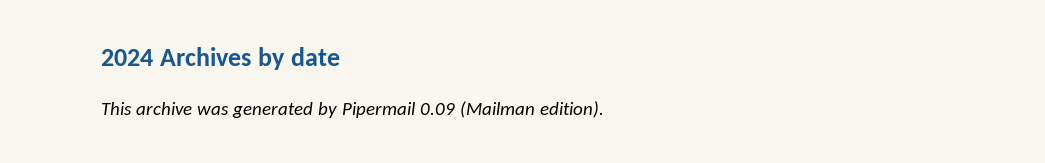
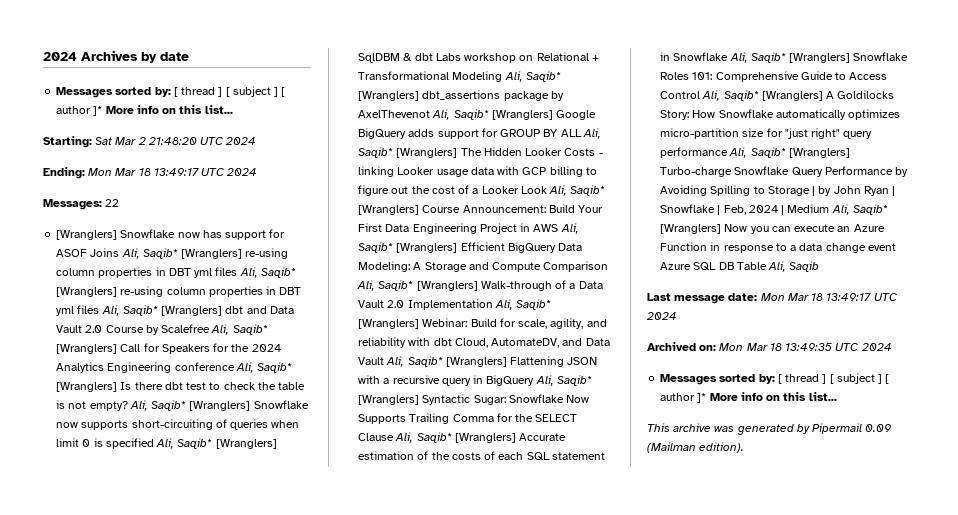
  2024 Archives by date
+ Messages sorted by: [ thread ] [ subject ] [ author ]* More info on this list...
+ Starting: Sat Mar 2 21:48:20 UTC 2024
+ Ending: Mon Mar 18 13:49:17 UTC 2024
+ Messages: 22
+ [Wranglers] Snowflake now has support for ASOF Joins Ali, Saqib* [Wranglers] re-using column properties in DBT yml files Ali, Saqib* [Wranglers] re-using column properties in DBT yml files Ali, Saqib* [Wranglers] dbt and Data Vault 2.0 Course by Scalefree Ali, Saqib* [Wranglers] Call for Speakers for the 2024 Analytics Engineering conference Ali, Saqib* [Wranglers] Is there dbt test to check the table is not empty? Ali, Saqib* [Wranglers] Snowflake now supports short-circuiting of queries when limit 0 is specified Ali, Saqib* [Wranglers] SqlDBM & dbt Labs workshop on Relational + Transformational Modeling Ali, Saqib* [Wranglers] dbt_assertions package by AxelThevenot Ali, Saqib* [Wranglers] Google BigQuery adds support for GROUP BY ALL Ali, Saqib* [Wranglers] The Hidden Looker Costs - linking Looker usage data with GCP billing to figure out the cost of a Looker Look Ali, Saqib* [Wranglers] Course Announcement: Build Your First Data Engineering Project in AWS Ali, Saqib* [Wranglers] Efficient BigQuery Data Modeling: A Storage and Compute Comparison Ali, Saqib* [Wranglers] Walk-through of a Data Vault 2.0 Implementation Ali, Saqib* [Wranglers] Webinar: Build for scale, agility, and reliability with dbt Cloud, AutomateDV, and Data Vault Ali, Saqib* [Wranglers] Flattening JSON with a recursive query in BigQuery Ali, Saqib* [Wranglers] Syntactic Sugar: Snowflake Now Supports Trailing Comma for the SELECT Clause Ali, Saqib* [Wranglers] Accurate estimation of the costs of each SQL statement in Snowflake Ali, Saqib* [Wranglers] Snowflake Roles 101: Comprehensive Guide to Access Control Ali, Saqib* [Wranglers] A Goldilocks Story: How Snowflake automatically optimizes micro-partition size for "just right" query performance Ali, Saqib* [Wranglers] Turbo-charge Snowflake Query Performance by Avoiding Spilling to Storage | by John Ryan | Snowflake | Feb, 2024 | Medium Ali, Saqib* [Wranglers] Now you can execute an Azure Function in response to a data change event Azure SQL DB Table Ali, Saqib
+ Last message date: Mon Mar 18 13:49:17 UTC 2024
+ Archived on: Mon Mar 18 13:49:35 UTC 2024
+ Messages sorted by: [ thread ] [ subject ] [ author ]* More info on this list...

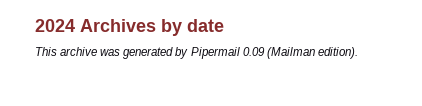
  2024 Archives by date
- Messages sorted by: [ thread ] [ subject ] [ author ]* More info on this list...
- Starting: Sat Mar 2 21:48:20 UTC 2024
- Ending: Mon Mar 18 13:49:17 UTC 2024
- Messages: 22
- [Wranglers] Snowflake now has support for ASOF Joins Ali, Saqib* [Wranglers] re-using column properties in DBT yml files Ali, Saqib* [Wranglers] re-using column properties in DBT yml files Ali, Saqib* [Wranglers] dbt and Data Vault 2.0 Course by Scalefree Ali, Saqib* [Wranglers] Call for Speakers for the 2024 Analytics Engineering conference Ali, Saqib* [Wranglers] Is there dbt test to check the table is not empty? Ali, Saqib* [Wranglers] Snowflake now supports short-circuiting of queries when limit 0 is specified Ali, Saqib* [Wranglers] SqlDBM & dbt Labs workshop on Relational + Transformational Modeling Ali, Saqib* [Wranglers] dbt_assertions package by AxelThevenot Ali, Saqib* [Wranglers] Google BigQuery adds support for GROUP BY ALL Ali, Saqib* [Wranglers] The Hidden Looker Costs - linking Looker usage data with GCP billing to figure out the cost of a Looker Look Ali, Saqib* [Wranglers] Course Announcement: Build Your First Data Engineering Project in AWS Ali, Saqib* [Wranglers] Efficient BigQuery Data Modeling: A Storage and Compute Comparison Ali, Saqib* [Wranglers] Walk-through of a Data Vault 2.0 Implementation Ali, Saqib* [Wranglers] Webinar: Build for scale, agility, and reliability with dbt Cloud, AutomateDV, and Data Vault Ali, Saqib* [Wranglers] Flattening JSON with a recursive query in BigQuery Ali, Saqib* [Wranglers] Syntactic Sugar: Snowflake Now Supports Trailing Comma for the SELECT Clause Ali, Saqib* [Wranglers] Accurate estimation of the costs of each SQL statement in Snowflake Ali, Saqib* [Wranglers] Snowflake Roles 101: Comprehensive Guide to Access Control Ali, Saqib* [Wranglers] A Goldilocks Story: How Snowflake automatically optimizes micro-partition size for "just right" query performance Ali, Saqib* [Wranglers] Turbo-charge Snowflake Query Performance by Avoiding Spilling to Storage | by John Ryan | Snowflake | Feb, 2024 | Medium Ali, Saqib* [Wranglers] Now you can execute an Azure Function in response to a data change event Azure SQL DB Table Ali, Saqib
- Last message date: Mon Mar 18 13:49:17 UTC 2024
- Archived on: Mon Mar 18 13:49:35 UTC 2024
- Messages sorted by: [ thread ] [ subject ] [ author ]* More info on this list...

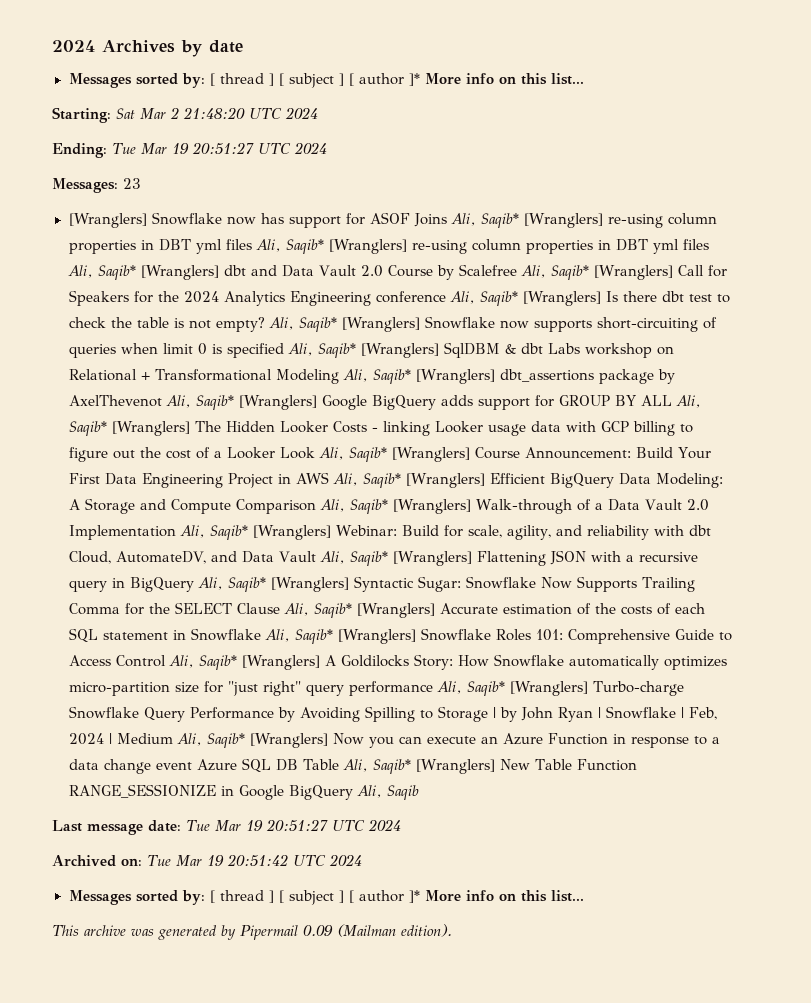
  2024 Archives by date
+ Messages sorted by: [ thread ] [ subject ] [ author ]* More info on this list...
+ Starting: Sat Mar 2 21:48:20 UTC 2024
+ Ending: Tue Mar 19 20:51:27 UTC 2024
+ Messages: 23
+ [Wranglers] Snowflake now has support for ASOF Joins Ali, Saqib* [Wranglers] re-using column properties in DBT yml files Ali, Saqib* [Wranglers] re-using column properties in DBT yml files Ali, Saqib* [Wranglers] dbt and Data Vault 2.0 Course by Scalefree Ali, Saqib* [Wranglers] Call for Speakers for the 2024 Analytics Engineering conference Ali, Saqib* [Wranglers] Is there dbt test to check the table is not empty? Ali, Saqib* [Wranglers] Snowflake now supports short-circuiting of queries when limit 0 is specified Ali, Saqib* [Wranglers] SqlDBM & dbt Labs workshop on Relational + Transformational Modeling Ali, Saqib* [Wranglers] dbt_assertions package by AxelThevenot Ali, Saqib* [Wranglers] Google BigQuery adds support for GROUP BY ALL Ali, Saqib* [Wranglers] The Hidden Looker Costs - linking Looker usage data with GCP billing to figure out the cost of a Looker Look Ali, Saqib* [Wranglers] Course Announcement: Build Your First Data Engineering Project in AWS Ali, Saqib* [Wranglers] Efficient BigQuery Data Modeling: A Storage and Compute Comparison Ali, Saqib* [Wranglers] Walk-through of a Data Vault 2.0 Implementation Ali, Saqib* [Wranglers] Webinar: Build for scale, agility, and reliability with dbt Cloud, AutomateDV, and Data Vault Ali, Saqib* [Wranglers] Flattening JSON with a recursive query in BigQuery Ali, Saqib* [Wranglers] Syntactic Sugar: Snowflake Now Supports Trailing Comma for the SELECT Clause Ali, Saqib* [Wranglers] Accurate estimation of the costs of each SQL statement in Snowflake Ali, Saqib* [Wranglers] Snowflake Roles 101: Comprehensive Guide to Access Control Ali, Saqib* [Wranglers] A Goldilocks Story: How Snowflake automatically optimizes micro-partition size for "just right" query performance Ali, Saqib* [Wranglers] Turbo-charge Snowflake Query Performance by Avoiding Spilling to Storage | by John Ryan | Snowflake | Feb, 2024 | Medium Ali, Saqib* [Wranglers] Now you can execute an Azure Function in response to a data change event Azure SQL DB Table Ali, Saqib* [Wranglers] New Table Function RANGE_SESSIONIZE in Google BigQuery Ali, Saqib
+ Last message date: Tue Mar 19 20:51:27 UTC 2024
+ Archived on: Tue Mar 19 20:51:42 UTC 2024
+ Messages sorted by: [ thread ] [ subject ] [ author ]* More info on this list...

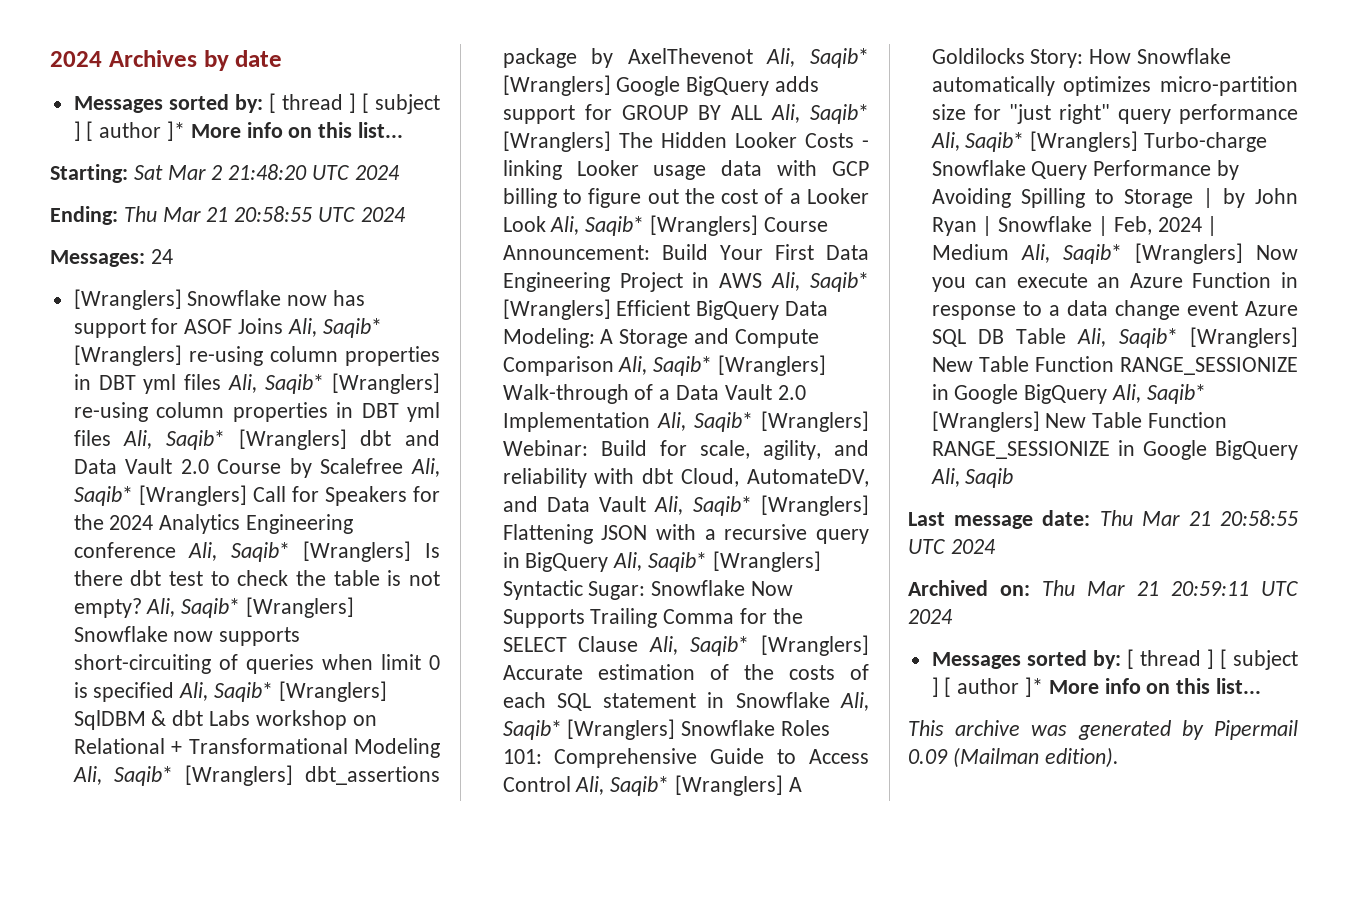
- Ending: Tue Mar 19 20:51:27 UTC 2024
+ Ending: Thu Mar 21 20:58:55 UTC 2024
- Messages: 23
+ Messages: 24
- How Snowflake automatically optimizes micro-partition size for "just right" query performance Ali, Saqib* [Wranglers] Turbo-charge Snowflake Query Performance by Avoiding Spilling to Storage | by John Ryan | Snowflake | Feb, 2024 | Medium Ali, Saqib* [Wranglers] Now you can execute an Azure Function in response to a data change event Azure SQL DB Table Ali, Saqib* [Wranglers] New Table Function RANGE_SESSIONIZE in Google BigQuery Ali, Saqib
+ How Snowflake automatically optimizes micro-partition size for "just right" query performance Ali, Saqib* [Wranglers] Turbo-charge Snowflake Query Performance by Avoiding Spilling to Storage | by John Ryan | Snowflake | Feb, 2024 | Medium Ali, Saqib* [Wranglers] Now you can execute an Azure Function in response to a data change event Azure SQL DB Table Ali, Saqib* [Wranglers] New Table Function RANGE_SESSIONIZE in Google BigQuery Ali, Saqib* [Wranglers] New Table Function RANGE_SESSIONIZE in Google BigQuery Ali, Saqib
- Last message date: Tue Mar 19 20:51:27 UTC 2024
+ Last message date: Thu Mar 21 20:58:55 UTC 2024
- Archived on: Tue Mar 19 20:51:42 UTC 2024
+ Archived on: Thu Mar 21 20:59:11 UTC 2024

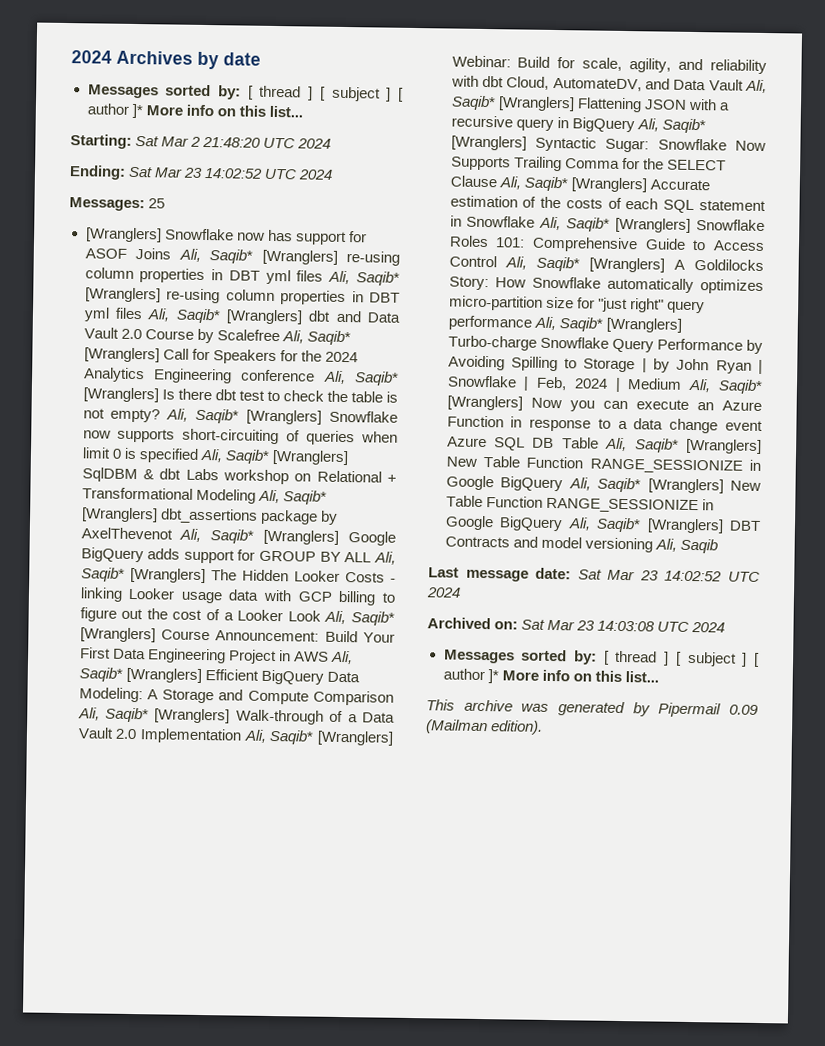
- Ending: Thu Mar 21 20:58:55 UTC 2024
+ Ending: Sat Mar 23 14:02:52 UTC 2024
- Messages: 24
+ Messages: 25
- How Snowflake automatically optimizes micro-partition size for "just right" query performance Ali, Saqib* [Wranglers] Turbo-charge Snowflake Query Performance by Avoiding Spilling to Storage | by John Ryan | Snowflake | Feb, 2024 | Medium Ali, Saqib* [Wranglers] Now you can execute an Azure Function in response to a data change event Azure SQL DB Table Ali, Saqib* [Wranglers] New Table Function RANGE_SESSIONIZE in Google BigQuery Ali, Saqib* [Wranglers] New Table Function RANGE_SESSIONIZE in Google BigQuery Ali, Saqib
+ How Snowflake automatically optimizes micro-partition size for "just right" query performance Ali, Saqib* [Wranglers] Turbo-charge Snowflake Query Performance by Avoiding Spilling to Storage | by John Ryan | Snowflake | Feb, 2024 | Medium Ali, Saqib* [Wranglers] Now you can execute an Azure Function in response to a data change event Azure SQL DB Table Ali, Saqib* [Wranglers] New Table Function RANGE_SESSIONIZE in Google BigQuery Ali, Saqib* [Wranglers] New Table Function RANGE_SESSIONIZE in Google BigQuery Ali, Saqib* [Wranglers] DBT Contracts and model versioning Ali, Saqib
- Last message date: Thu Mar 21 20:58:55 UTC 2024
+ Last message date: Sat Mar 23 14:02:52 UTC 2024
- Archived on: Thu Mar 21 20:59:11 UTC 2024
+ Archived on: Sat Mar 23 14:03:08 UTC 2024

